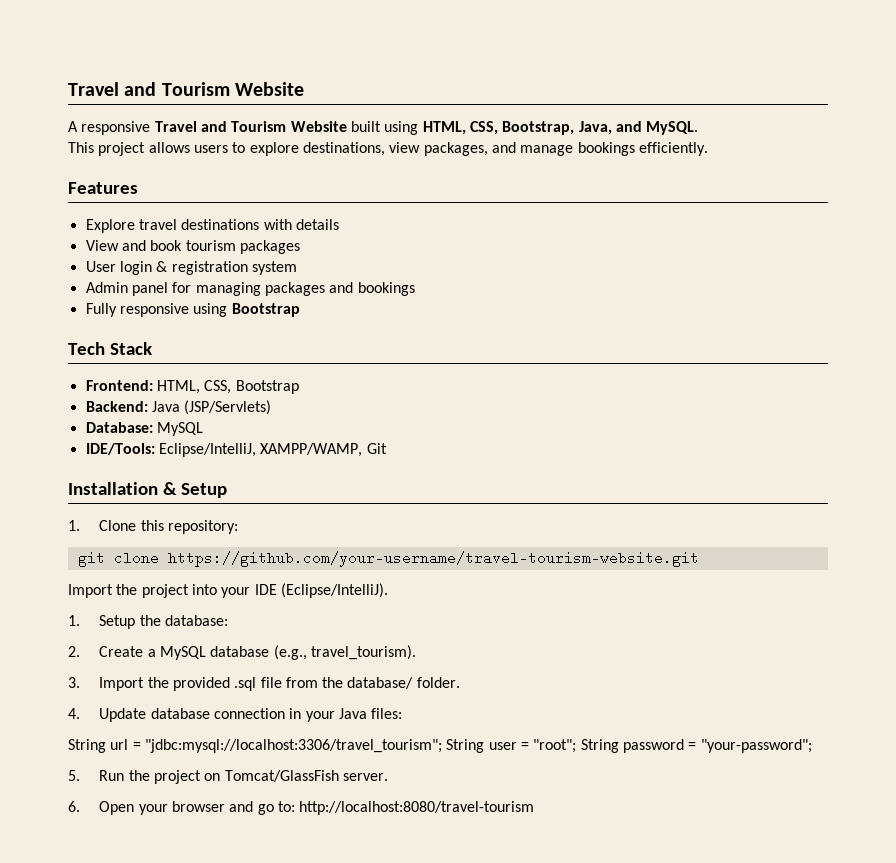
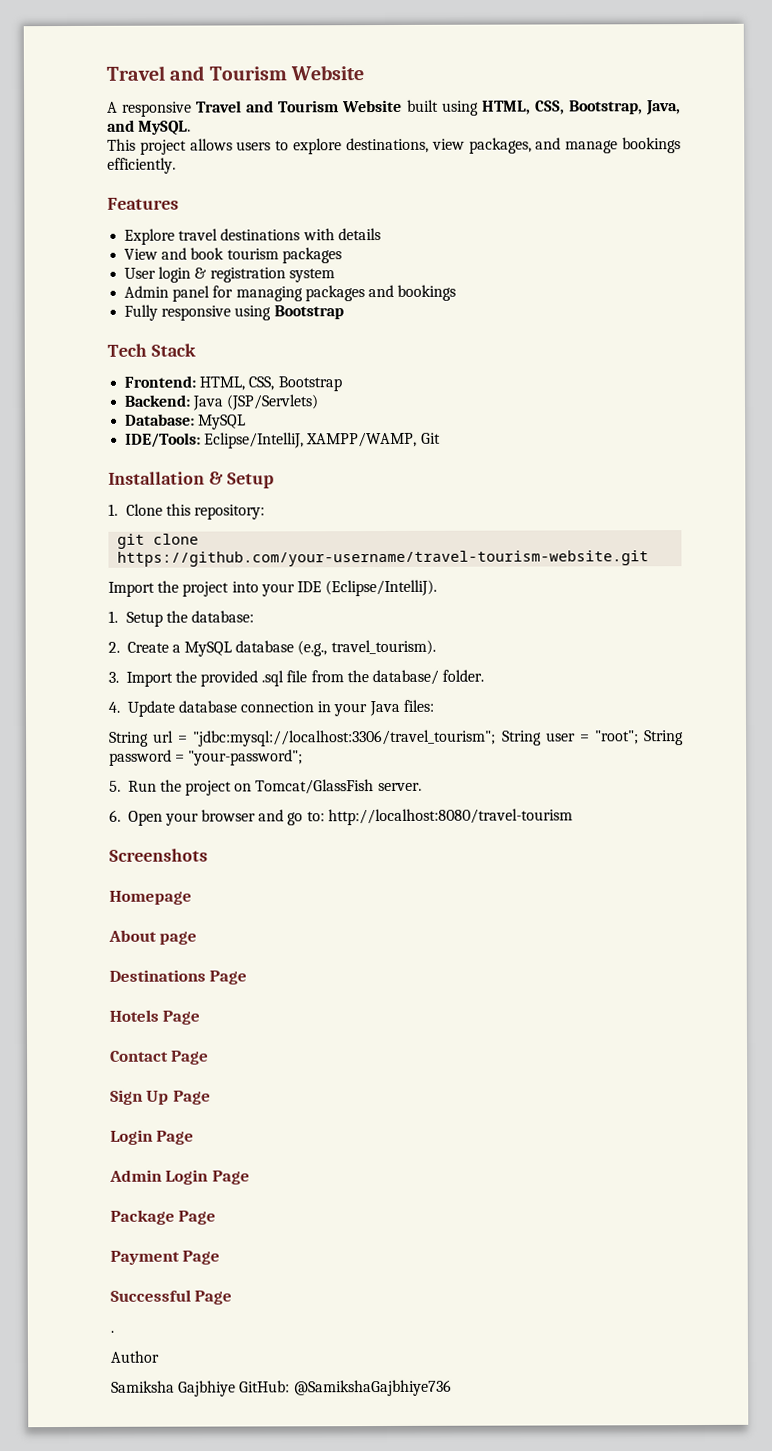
+ Screenshots
+ Homepage
+ About page
+ Destinations Page
+ Hotels Page
+ Contact Page
+ Sign Up Page
+ Login Page
+ Admin Login Page
+ Package Page
+ Payment Page
+ Successful Page
+ .
+ Author
+ Samiksha Gajbhiye GitHub: @SamikshaGajbhiye736

